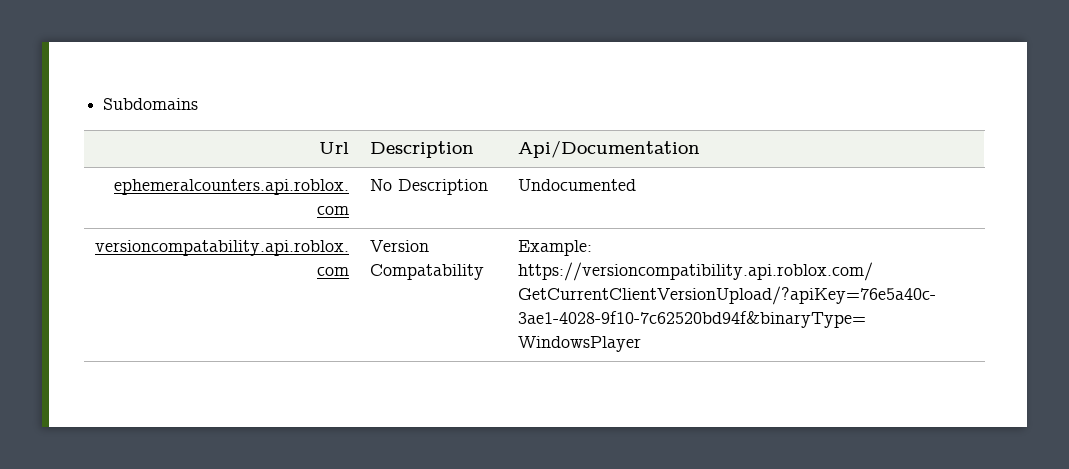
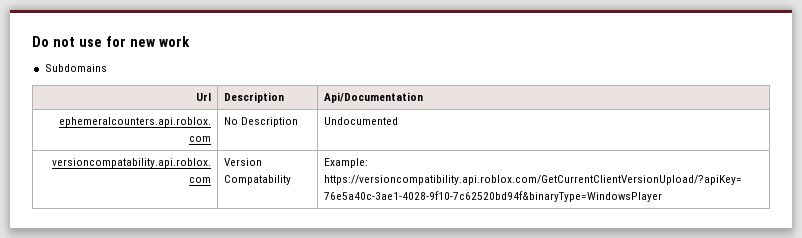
+ Do not use for new work

